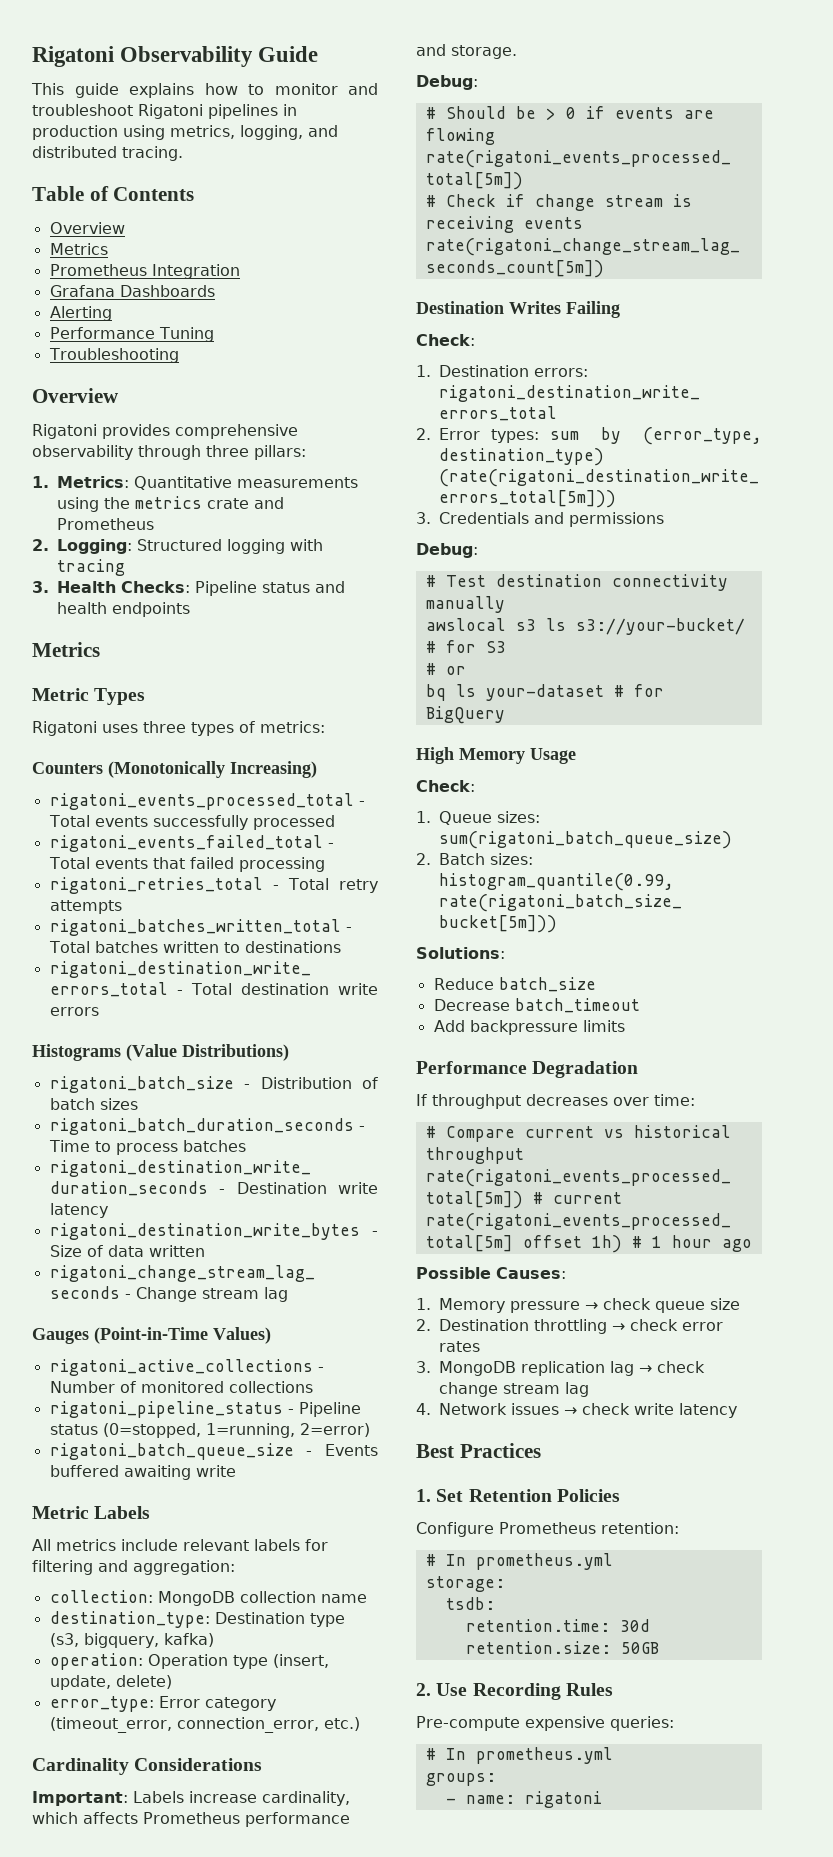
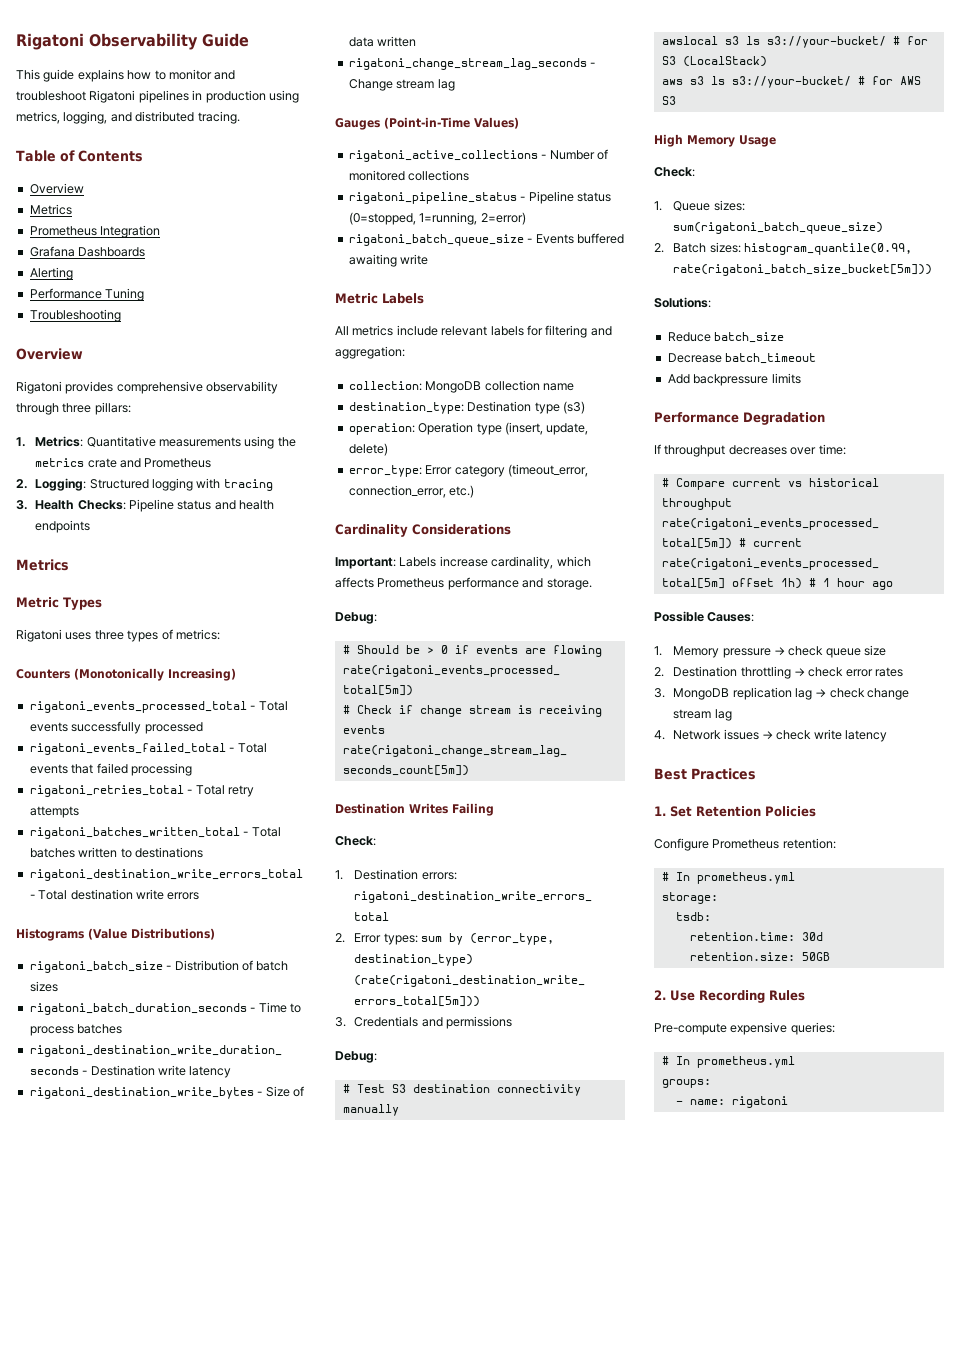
- destination_type: Destination type (s3, bigquery, kafka)
+ destination_type: Destination type (s3)
- # Test destination connectivity manually
+ # Test S3 destination connectivity manually
- awslocal s3 ls s3://your-bucket/ # for S3
- # or
- bq ls your-dataset # for BigQuery
+ awslocal s3 ls s3://your-bucket/ # for S3 (LocalStack)
+ aws s3 ls s3://your-bucket/ # for AWS S3

